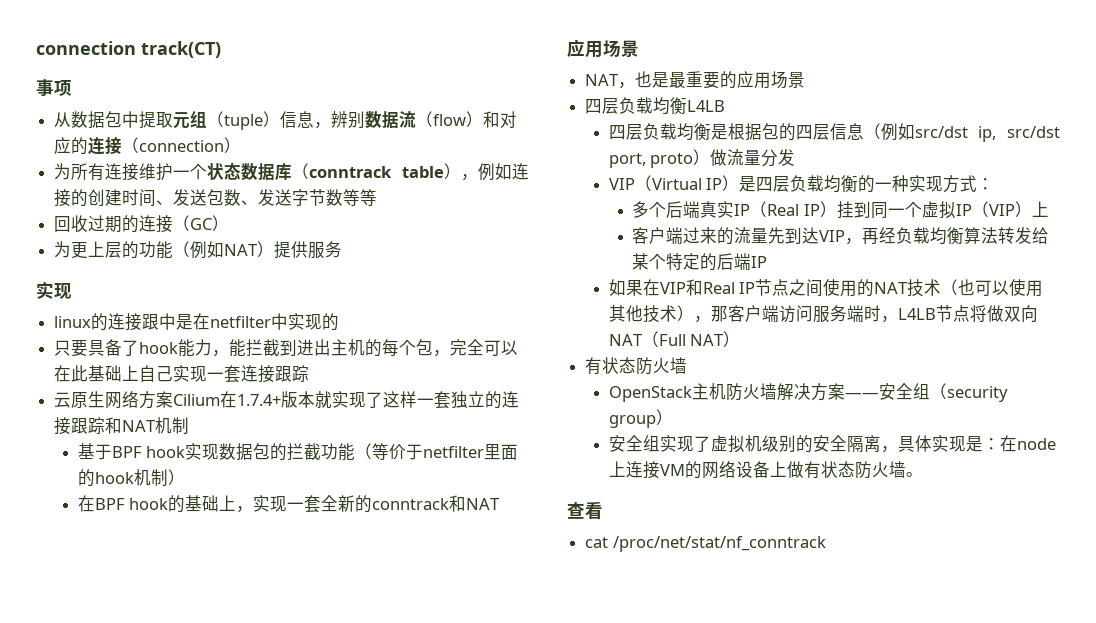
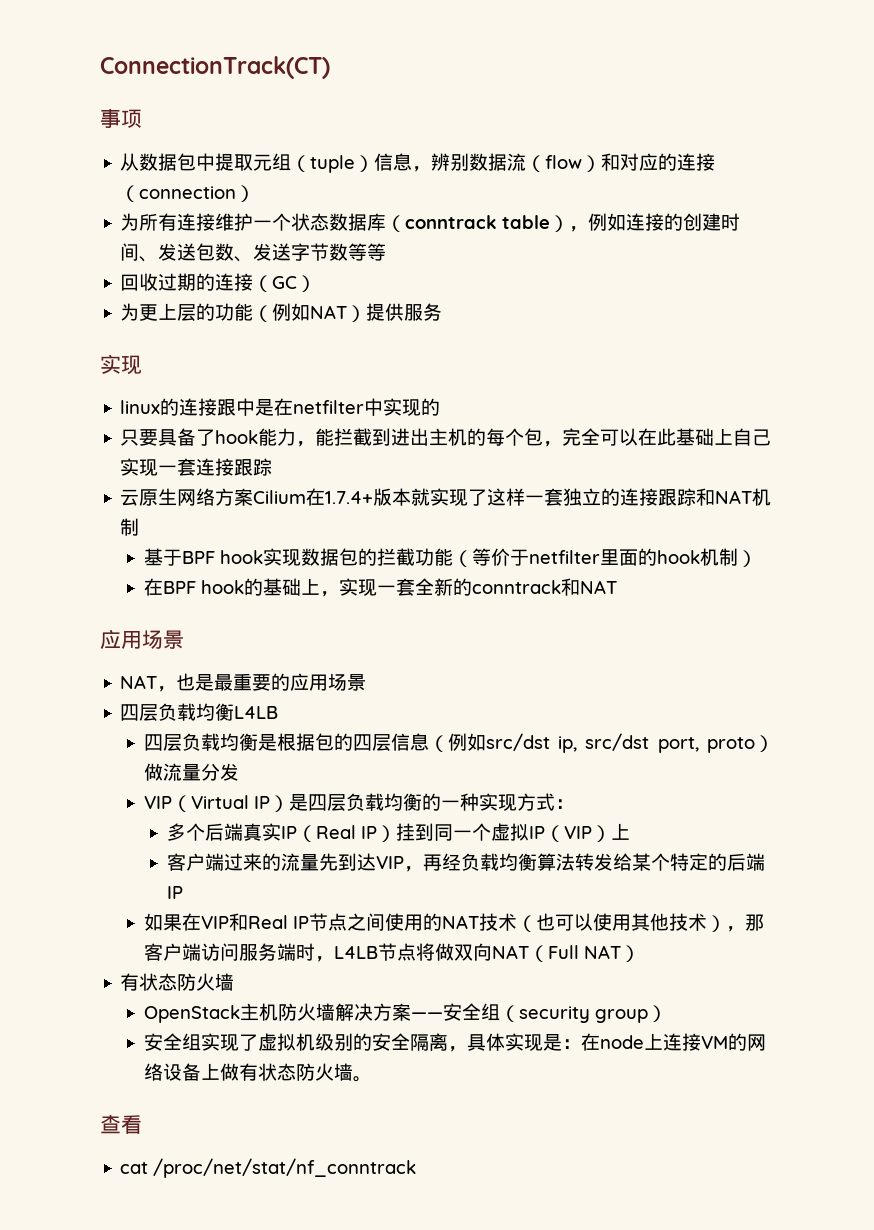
- connection track(CT)
+ ConnectionTrack(CT)

